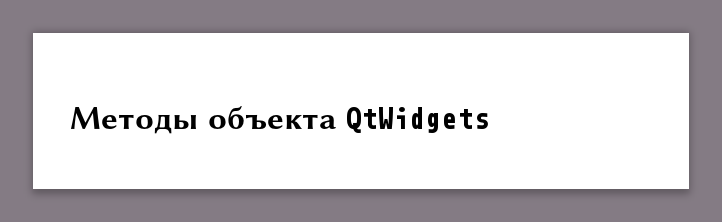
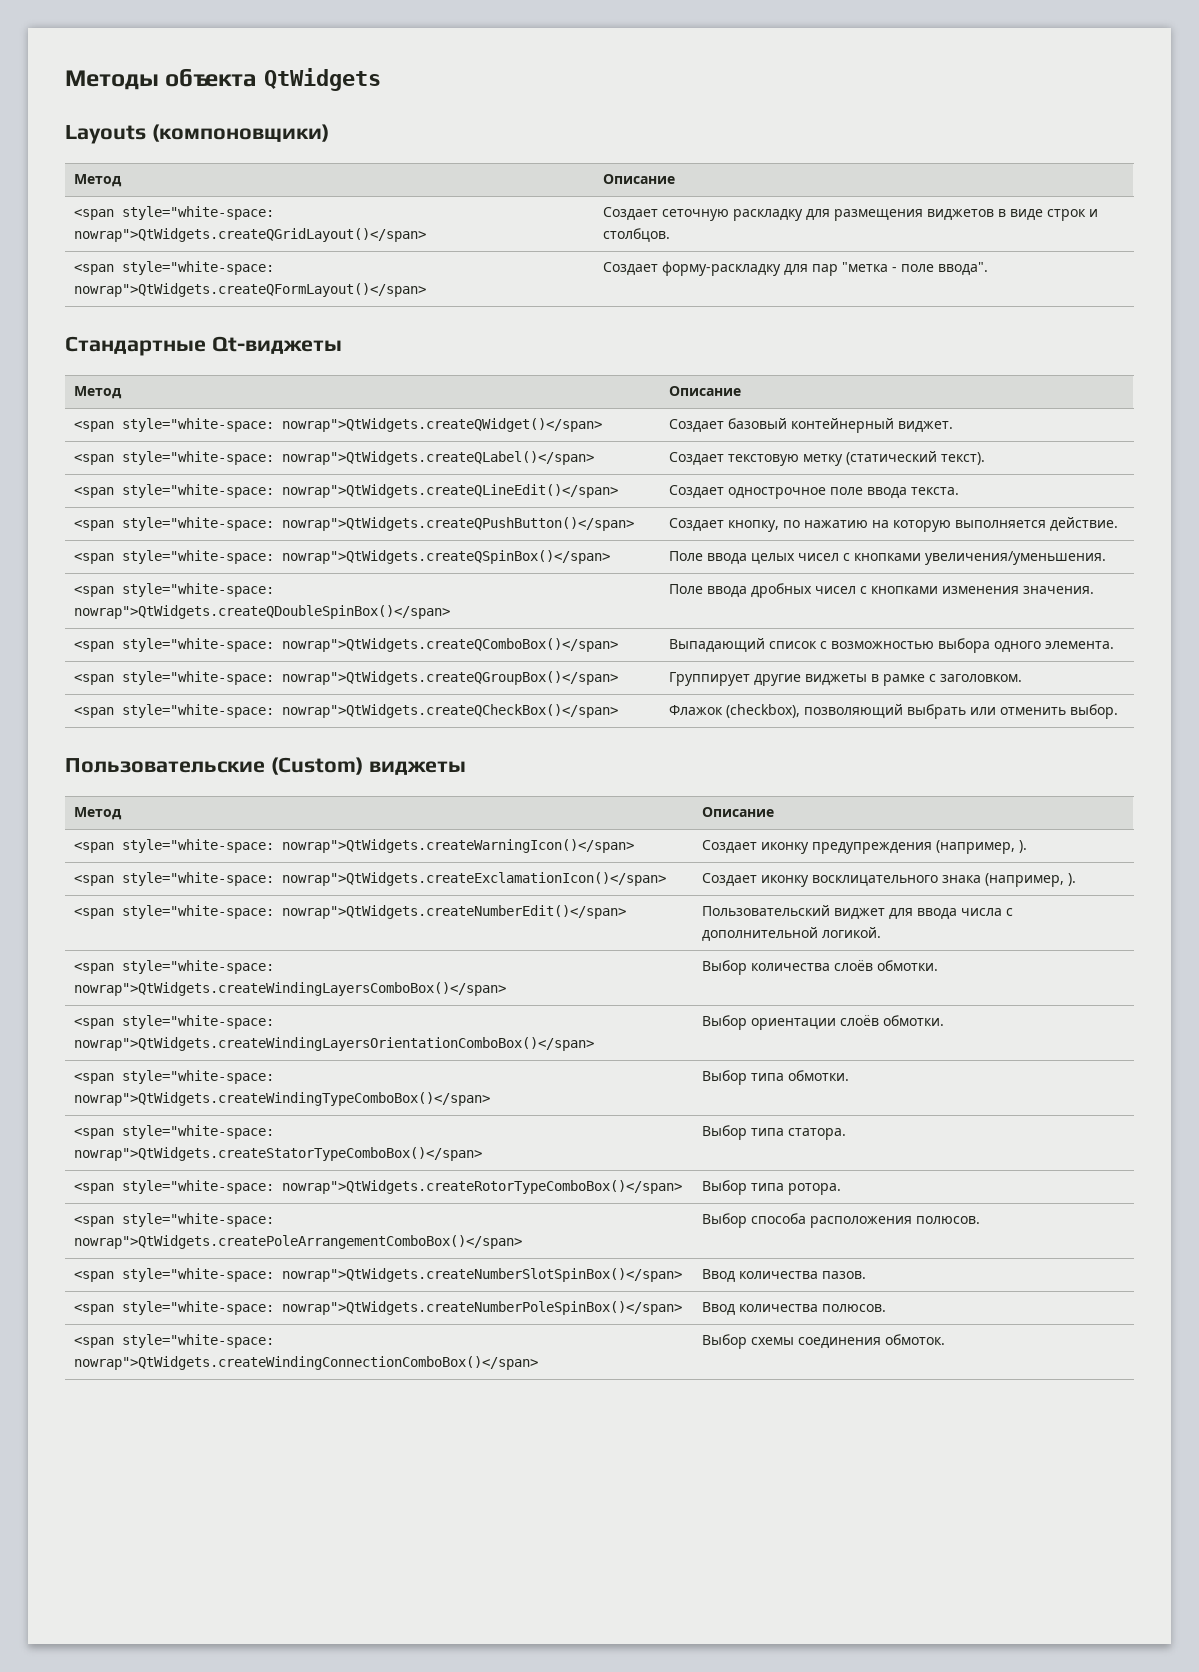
+ Layouts (компоновщики)
+ Метод | Описание
+ <span style="white-space: nowrap">QtWidgets.createQGridLayout()</span> | Создает сеточную раскладку для размещения виджетов в виде строк и столбцов.
+ <span style="white-space: nowrap">QtWidgets.createQFormLayout()</span> | Создает форму-раскладку для пар "метка - поле ввода".
+ Стандартные Qt-виджеты
+ Метод | Описание
+ <span style="white-space: nowrap">QtWidgets.createQWidget()</span> | Создает базовый контейнерный виджет.
+ <span style="white-space: nowrap">QtWidgets.createQLabel()</span> | Создает текстовую метку (статический текст).
+ <span style="white-space: nowrap">QtWidgets.createQLineEdit()</span> | Создает однострочное поле ввода текста.
+ <span style="white-space: nowrap">QtWidgets.createQPushButton()</span> | Создает кнопку, по нажатию на которую выполняется действие.
+ <span style="white-space: nowrap">QtWidgets.createQSpinBox()</span> | Поле ввода целых чисел с кнопками увеличения/уменьшения.
+ <span style="white-space: nowrap">QtWidgets.createQDoubleSpinBox()</span> | Поле ввода дробных чисел с кнопками изменения значения.
+ <span style="white-space: nowrap">QtWidgets.createQComboBox()</span> | Выпадающий список с возможностью выбора одного элемента.
+ <span style="white-space: nowrap">QtWidgets.createQGroupBox()</span> | Группирует другие виджеты в рамке с заголовком.
+ <span style="white-space: nowrap">QtWidgets.createQCheckBox()</span> | Флажок (checkbox), позволяющий выбрать или отменить выбор.
+ Пользовательские (Custom) виджеты
+ Метод | Описание
+ <span style="white-space: nowrap">QtWidgets.createWarningIcon()</span> | Создает иконку предупреждения (например, ).
+ <span style="white-space: nowrap">QtWidgets.createExclamationIcon()</span> | Создает иконку восклицательного знака (например, ).
+ <span style="white-space: nowrap">QtWidgets.createNumberEdit()</span> | Пользовательский виджет для ввода числа с дополнительной логикой.
+ <span style="white-space: nowrap">QtWidgets.createWindingLayersComboBox()</span> | Выбор количества слоёв обмотки.
+ <span style="white-space: nowrap">QtWidgets.createWindingLayersOrientationComboBox()</span> | Выбор ориентации слоёв обмотки.
+ <span style="white-space: nowrap">QtWidgets.createWindingTypeComboBox()</span> | Выбор типа обмотки.
+ <span style="white-space: nowrap">QtWidgets.createStatorTypeComboBox()</span> | Выбор типа статора.
+ <span style="white-space: nowrap">QtWidgets.createRotorTypeComboBox()</span> | Выбор типа ротора.
+ <span style="white-space: nowrap">QtWidgets.createPoleArrangementComboBox()</span> | Выбор способа расположения полюсов.
+ <span style="white-space: nowrap">QtWidgets.createNumberSlotSpinBox()</span> | Ввод количества пазов.
+ <span style="white-space: nowrap">QtWidgets.createNumberPoleSpinBox()</span> | Ввод количества полюсов.
+ <span style="white-space: nowrap">QtWidgets.createWindingConnectionComboBox()</span> | Выбор схемы соединения обмоток.

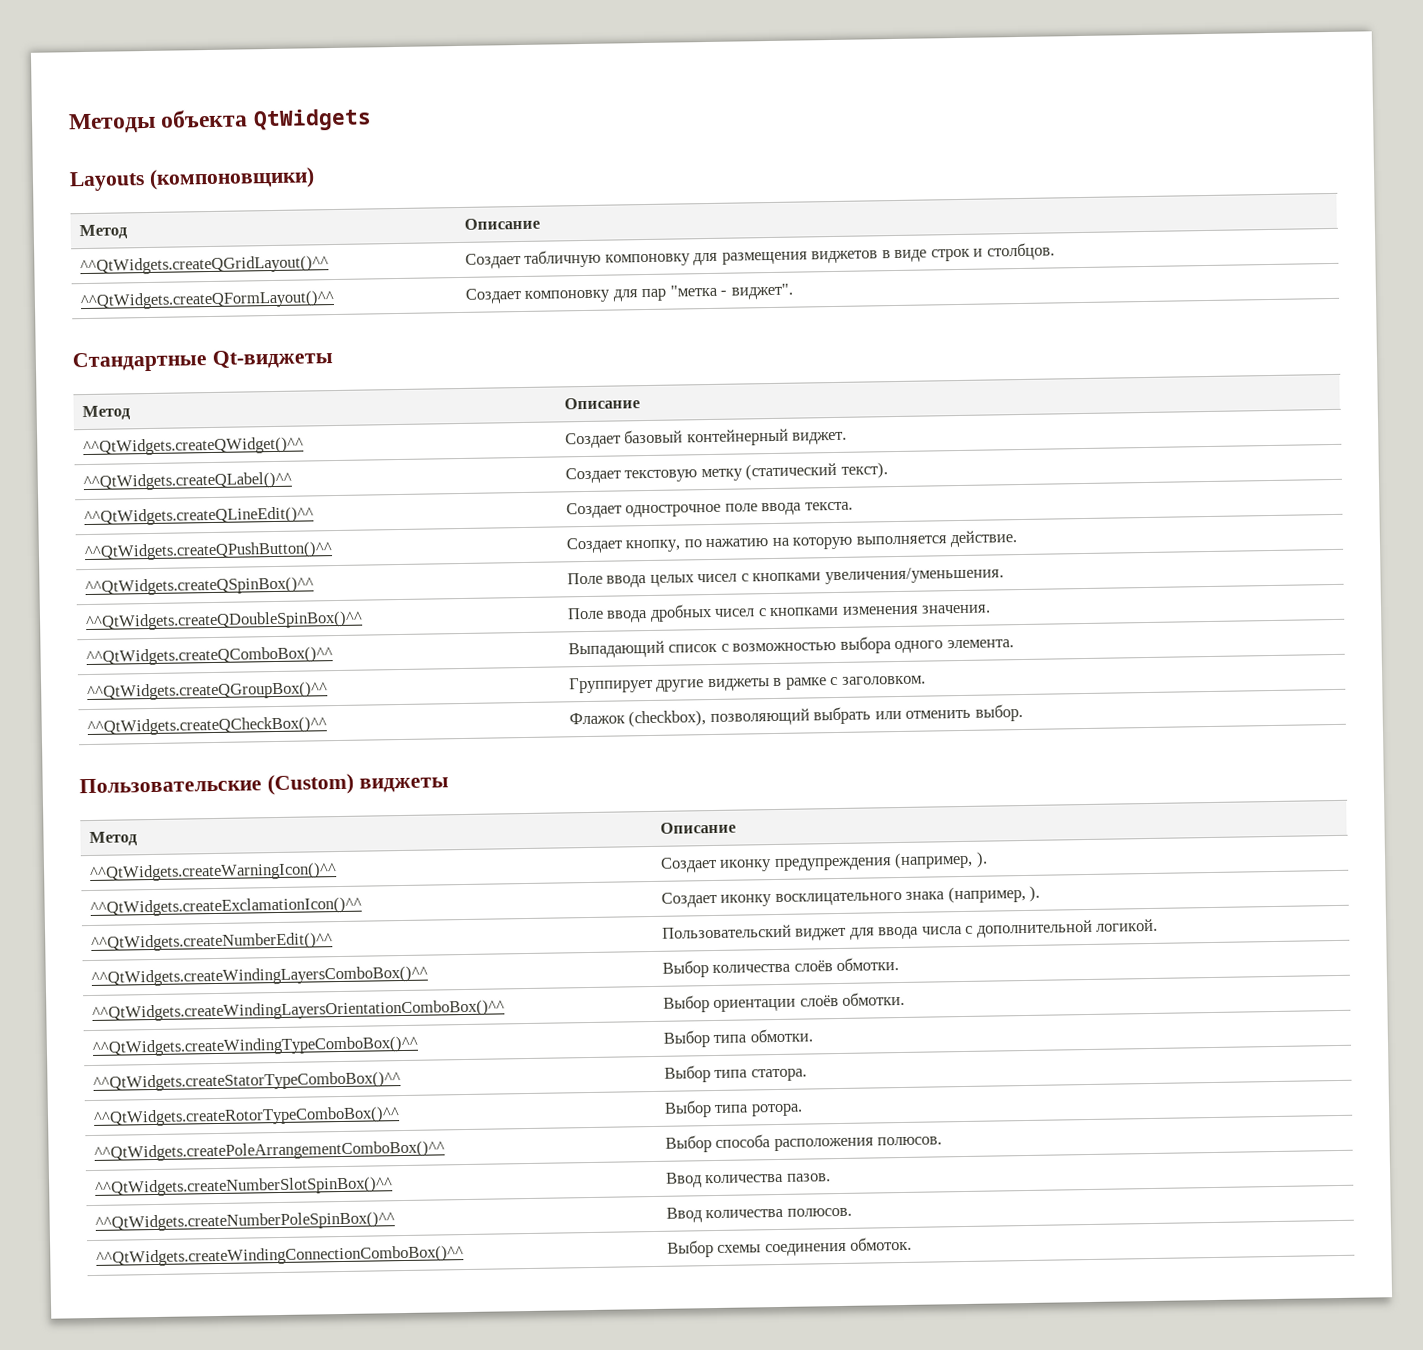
- <span style="white-space: nowrap">QtWidgets.createQGridLayout()</span> | Создает сеточную раскладку для размещения виджетов в виде строк и столбцов.
+ ^^QtWidgets.createQGridLayout()^^ | Создает табличную компоновку для размещения виджетов в виде строк и столбцов.
- <span style="white-space: nowrap">QtWidgets.createQFormLayout()</span> | Создает форму-раскладку для пар "метка - поле ввода".
+ ^^QtWidgets.createQFormLayout()^^ | Создает компоновку для пар "метка - виджет".
- <span style="white-space: nowrap">QtWidgets.createQWidget()</span> | Создает базовый контейнерный виджет.
+ ^^QtWidgets.createQWidget()^^ | Создает базовый контейнерный виджет.
- <span style="white-space: nowrap">QtWidgets.createQLabel()</span> | Создает текстовую метку (статический текст).
+ ^^QtWidgets.createQLabel()^^ | Создает текстовую метку (статический текст).
- <span style="white-space: nowrap">QtWidgets.createQLineEdit()</span> | Создает однострочное поле ввода текста.
+ ^^QtWidgets.createQLineEdit()^^ | Создает однострочное поле ввода текста.
- <span style="white-space: nowrap">QtWidgets.createQPushButton()</span> | Создает кнопку, по нажатию на которую выполняется действие.
+ ^^QtWidgets.createQPushButton()^^ | Создает кнопку, по нажатию на которую выполняется действие.
- <span style="white-space: nowrap">QtWidgets.createQSpinBox()</span> | Поле ввода целых чисел с кнопками увеличения/уменьшения.
+ ^^QtWidgets.createQSpinBox()^^ | Поле ввода целых чисел с кнопками увеличения/уменьшения.
- <span style="white-space: nowrap">QtWidgets.createQDoubleSpinBox()</span> | Поле ввода дробных чисел с кнопками изменения значения.
+ ^^QtWidgets.createQDoubleSpinBox()^^ | Поле ввода дробных чисел с кнопками изменения значения.
- <span style="white-space: nowrap">QtWidgets.createQComboBox()</span> | Выпадающий список с возможностью выбора одного элемента.
+ ^^QtWidgets.createQComboBox()^^ | Выпадающий список с возможностью выбора одного элемента.
- <span style="white-space: nowrap">QtWidgets.createQGroupBox()</span> | Группирует другие виджеты в рамке с заголовком.
+ ^^QtWidgets.createQGroupBox()^^ | Группирует другие виджеты в рамке с заголовком.
- <span style="white-space: nowrap">QtWidgets.createQCheckBox()</span> | Флажок (checkbox), позволяющий выбрать или отменить выбор.
+ ^^QtWidgets.createQCheckBox()^^ | Флажок (checkbox), позволяющий выбрать или отменить выбор.
- <span style="white-space: nowrap">QtWidgets.createWarningIcon()</span> | Создает иконку предупреждения (например, ).
+ ^^QtWidgets.createWarningIcon()^^ | Создает иконку предупреждения (например, ).
- <span style="white-space: nowrap">QtWidgets.createExclamationIcon()</span> | Создает иконку восклицательного знака (например, ).
+ ^^QtWidgets.createExclamationIcon()^^ | Создает иконку восклицательного знака (например, ).
- <span style="white-space: nowrap">QtWidgets.createNumberEdit()</span> | Пользовательский виджет для ввода числа с дополнительной логикой.
+ ^^QtWidgets.createNumberEdit()^^ | Пользовательский виджет для ввода числа с дополнительной логикой.
- <span style="white-space: nowrap">QtWidgets.createWindingLayersComboBox()</span> | Выбор количества слоёв обмотки.
+ ^^QtWidgets.createWindingLayersComboBox()^^ | Выбор количества слоёв обмотки.
- <span style="white-space: nowrap">QtWidgets.createWindingLayersOrientationComboBox()</span> | Выбор ориентации слоёв обмотки.
+ ^^QtWidgets.createWindingLayersOrientationComboBox()^^ | Выбор ориентации слоёв обмотки.
- <span style="white-space: nowrap">QtWidgets.createWindingTypeComboBox()</span> | Выбор типа обмотки.
+ ^^QtWidgets.createWindingTypeComboBox()^^ | Выбор типа обмотки.
- <span style="white-space: nowrap">QtWidgets.createStatorTypeComboBox()</span> | Выбор типа статора.
+ ^^QtWidgets.createStatorTypeComboBox()^^ | Выбор типа статора.
- <span style="white-space: nowrap">QtWidgets.createRotorTypeComboBox()</span> | Выбор типа ротора.
+ ^^QtWidgets.createRotorTypeComboBox()^^ | Выбор типа ротора.
- <span style="white-space: nowrap">QtWidgets.createPoleArrangementComboBox()</span> | Выбор способа расположения полюсов.
+ ^^QtWidgets.createPoleArrangementComboBox()^^ | Выбор способа расположения полюсов.
- <span style="white-space: nowrap">QtWidgets.createNumberSlotSpinBox()</span> | Ввод количества пазов.
+ ^^QtWidgets.createNumberSlotSpinBox()^^ | Ввод количества пазов.
- <span style="white-space: nowrap">QtWidgets.createNumberPoleSpinBox()</span> | Ввод количества полюсов.
+ ^^QtWidgets.createNumberPoleSpinBox()^^ | Ввод количества полюсов.
- <span style="white-space: nowrap">QtWidgets.createWindingConnectionComboBox()</span> | Выбор схемы соединения обмоток.
+ ^^QtWidgets.createWindingConnectionComboBox()^^ | Выбор схемы соединения обмоток.

